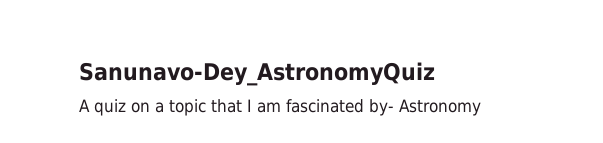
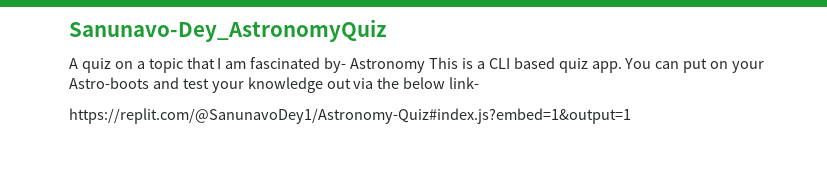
- A quiz on a topic that I am fascinated by- Astronomy
+ A quiz on a topic that I am fascinated by- Astronomy This is a CLI based quiz app. You can put on your Astro-boots and test your knowledge out via the below link-
+ https://replit.com/@SanunavoDey1/Astronomy-Quiz#index.js?embed=1&output=1

